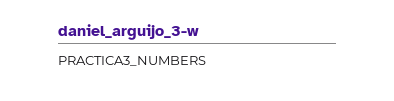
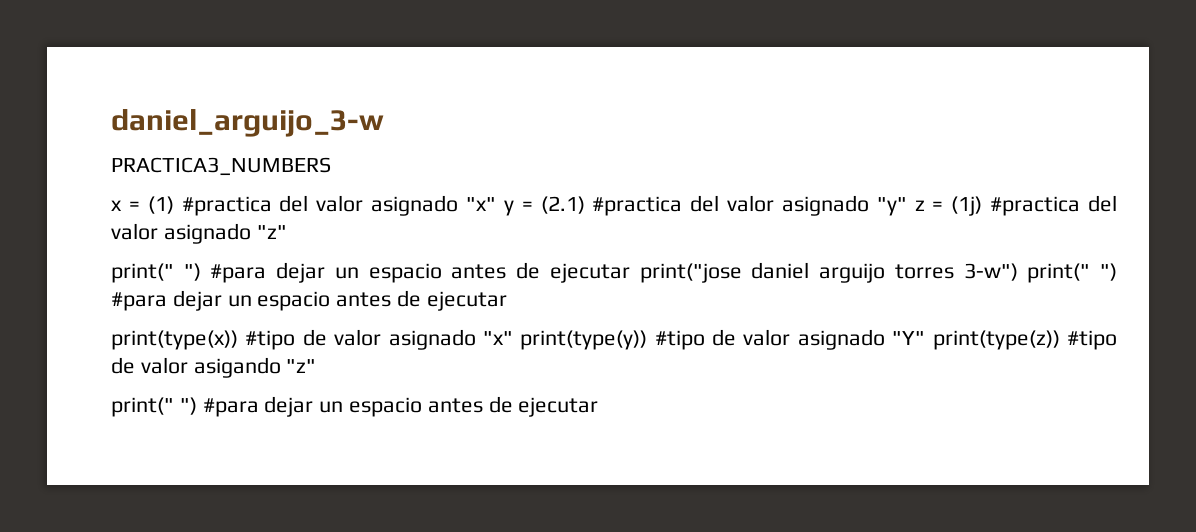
+ x = (1) #practica del valor asignado "x" y = (2.1) #practica del valor asignado "y" z = (1j) #practica del valor asignado "z"
+ print(" ") #para dejar un espacio antes de ejecutar print("jose daniel arguijo torres 3-w") print(" ") #para dejar un espacio antes de ejecutar
+ print(type(x)) #tipo de valor asignado "x" print(type(y)) #tipo de valor asignado "Y" print(type(z)) #tipo de valor asigando "z"
+ print(" ") #para dejar un espacio antes de ejecutar

